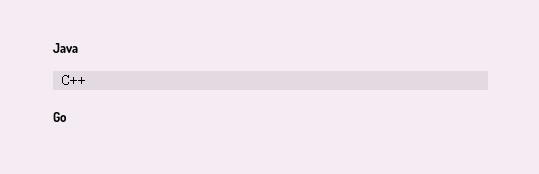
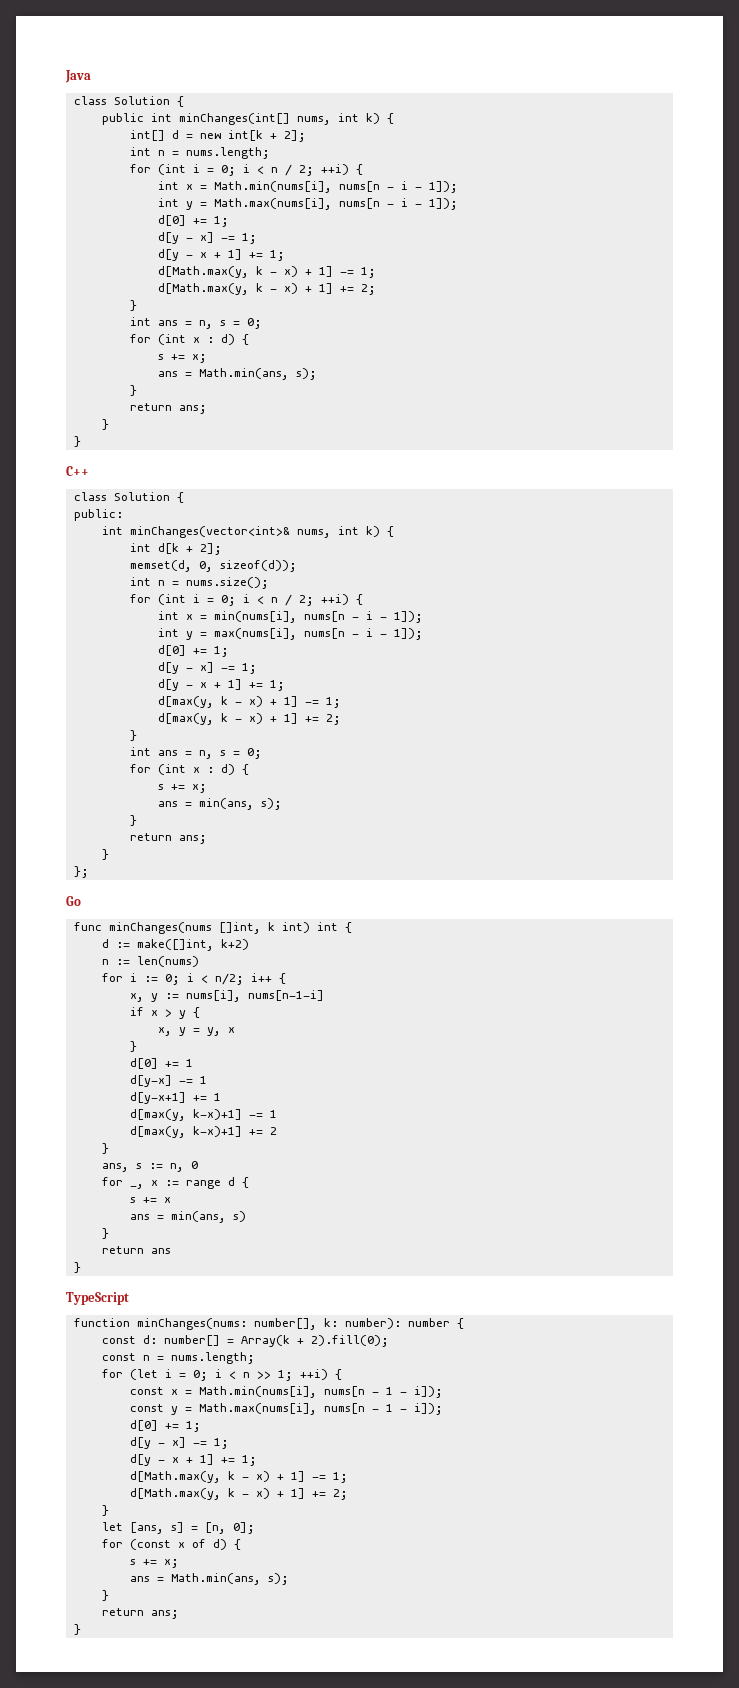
  Java
+ class Solution {
+ public int minChanges(int[] nums, int k) {
+ int[] d = new int[k + 2];
+ int n = nums.length;
+ for (int i = 0; i < n / 2; ++i) {
+ int x = Math.min(nums[i], nums[n - i - 1]);
+ int y = Math.max(nums[i], nums[n - i - 1]);
+ d[0] += 1;
+ d[y - x] -= 1;
+ d[y - x + 1] += 1;
+ d[Math.max(y, k - x) + 1] -= 1;
+ d[Math.max(y, k - x) + 1] += 2;
+ }
+ int ans = n, s = 0;
+ for (int x : d) {
+ s += x;
+ ans = Math.min(ans, s);
+ }
+ return ans;
+ }
+ }
  C++
+ class Solution {
+ public:
+ int minChanges(vector<int>& nums, int k) {
+ int d[k + 2];
+ memset(d, 0, sizeof(d));
+ int n = nums.size();
+ for (int i = 0; i < n / 2; ++i) {
+ int x = min(nums[i], nums[n - i - 1]);
+ int y = max(nums[i], nums[n - i - 1]);
+ d[0] += 1;
+ d[y - x] -= 1;
+ d[y - x + 1] += 1;
+ d[max(y, k - x) + 1] -= 1;
+ d[max(y, k - x) + 1] += 2;
+ }
+ int ans = n, s = 0;
+ for (int x : d) {
+ s += x;
+ ans = min(ans, s);
+ }
+ return ans;
+ }
+ };
  Go
+ func minChanges(nums []int, k int) int {
+ d := make([]int, k+2)
+ n := len(nums)
+ for i := 0; i < n/2; i++ {
+ x, y := nums[i], nums[n-1-i]
+ if x > y {
+ x, y = y, x
+ }
+ d[0] += 1
+ d[y-x] -= 1
+ d[y-x+1] += 1
+ d[max(y, k-x)+1] -= 1
+ d[max(y, k-x)+1] += 2
+ }
+ ans, s := n, 0
+ for _, x := range d {
+ s += x
+ ans = min(ans, s)
+ }
+ return ans
+ }
+ TypeScript
+ function minChanges(nums: number[], k: number): number {
+ const d: number[] = Array(k + 2).fill(0);
+ const n = nums.length;
+ for (let i = 0; i < n >> 1; ++i) {
+ const x = Math.min(nums[i], nums[n - 1 - i]);
+ const y = Math.max(nums[i], nums[n - 1 - i]);
+ d[0] += 1;
+ d[y - x] -= 1;
+ d[y - x + 1] += 1;
+ d[Math.max(y, k - x) + 1] -= 1;
+ d[Math.max(y, k - x) + 1] += 2;
+ }
+ let [ans, s] = [n, 0];
+ for (const x of d) {
+ s += x;
+ ans = Math.min(ans, s);
+ }
+ return ans;
+ }

